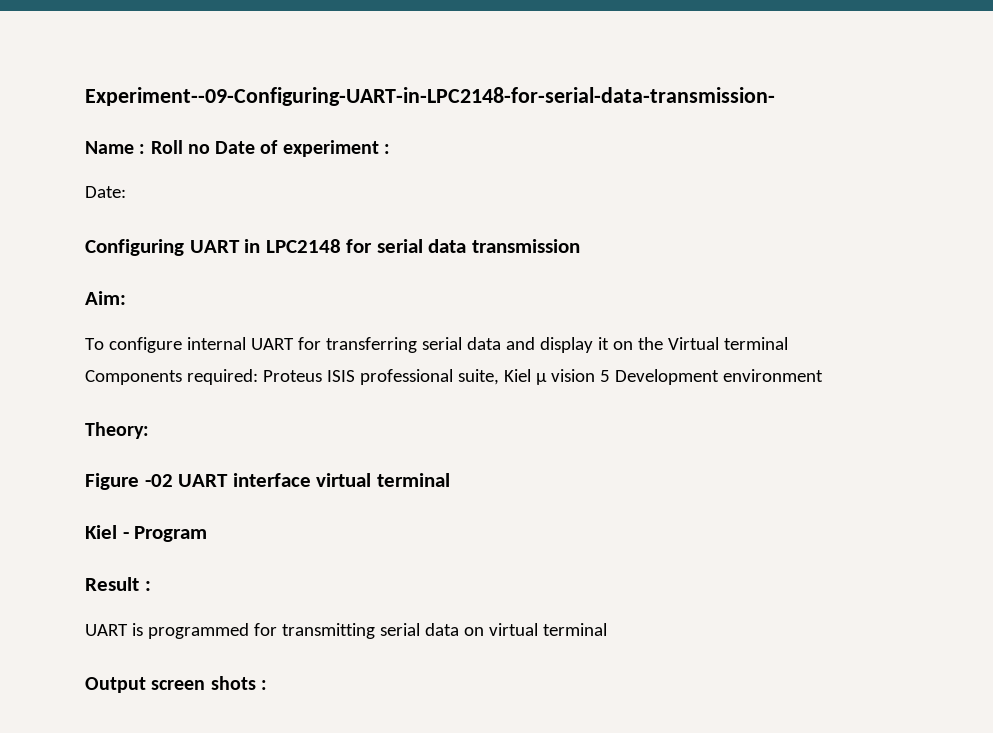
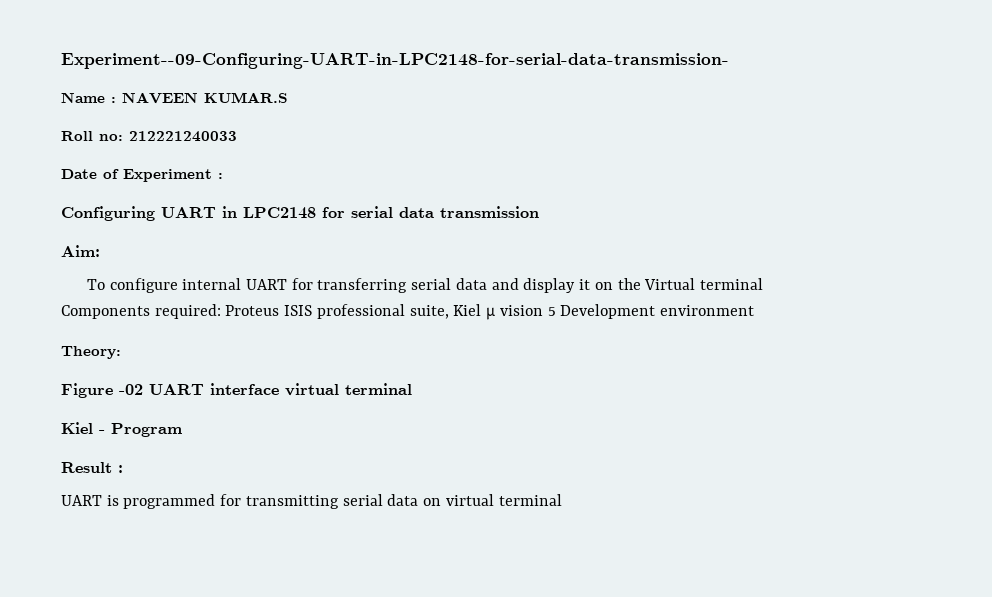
- Name : Roll no Date of experiment :
- Date:
+ Name : NAVEEN KUMAR.S
+ Roll no: 212221240033
+ Date of Experiment :
- Output screen shots :

